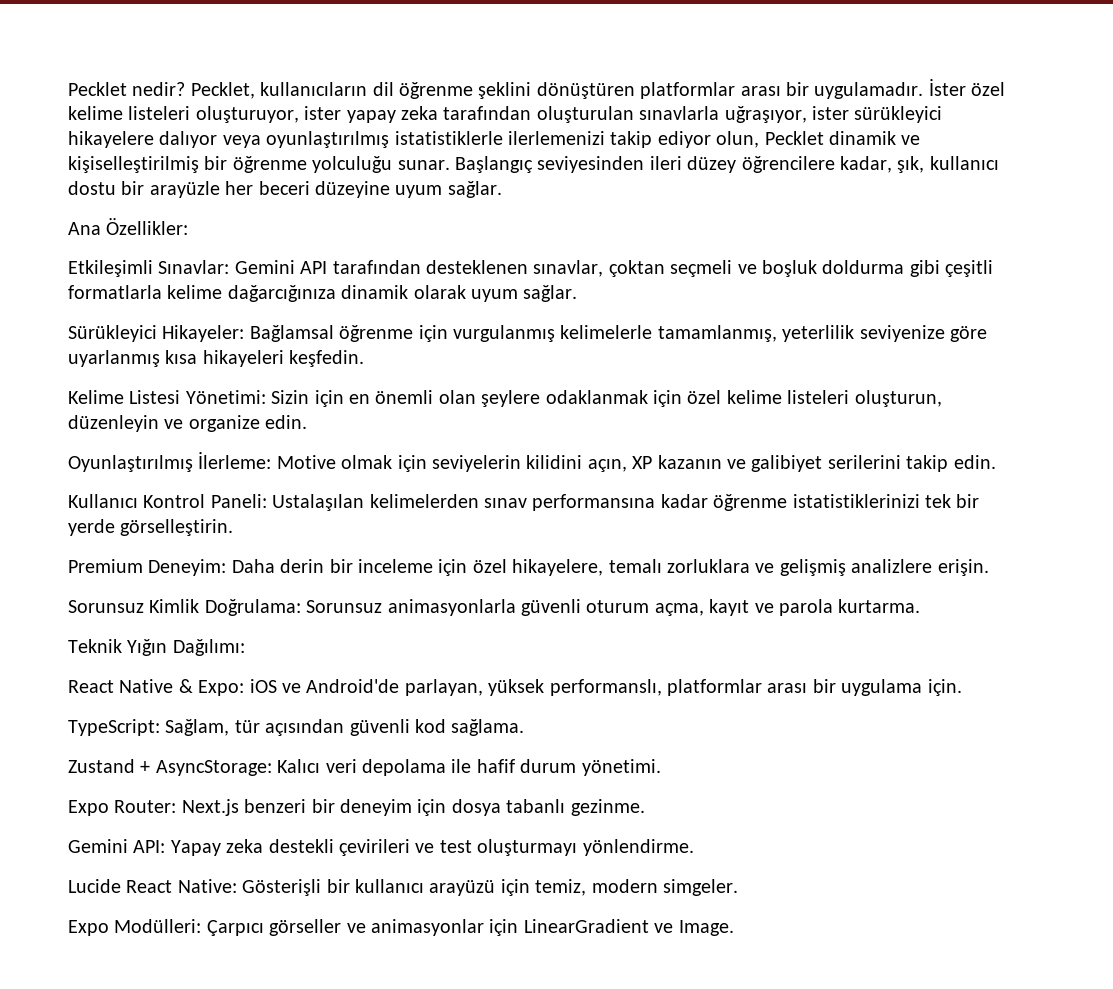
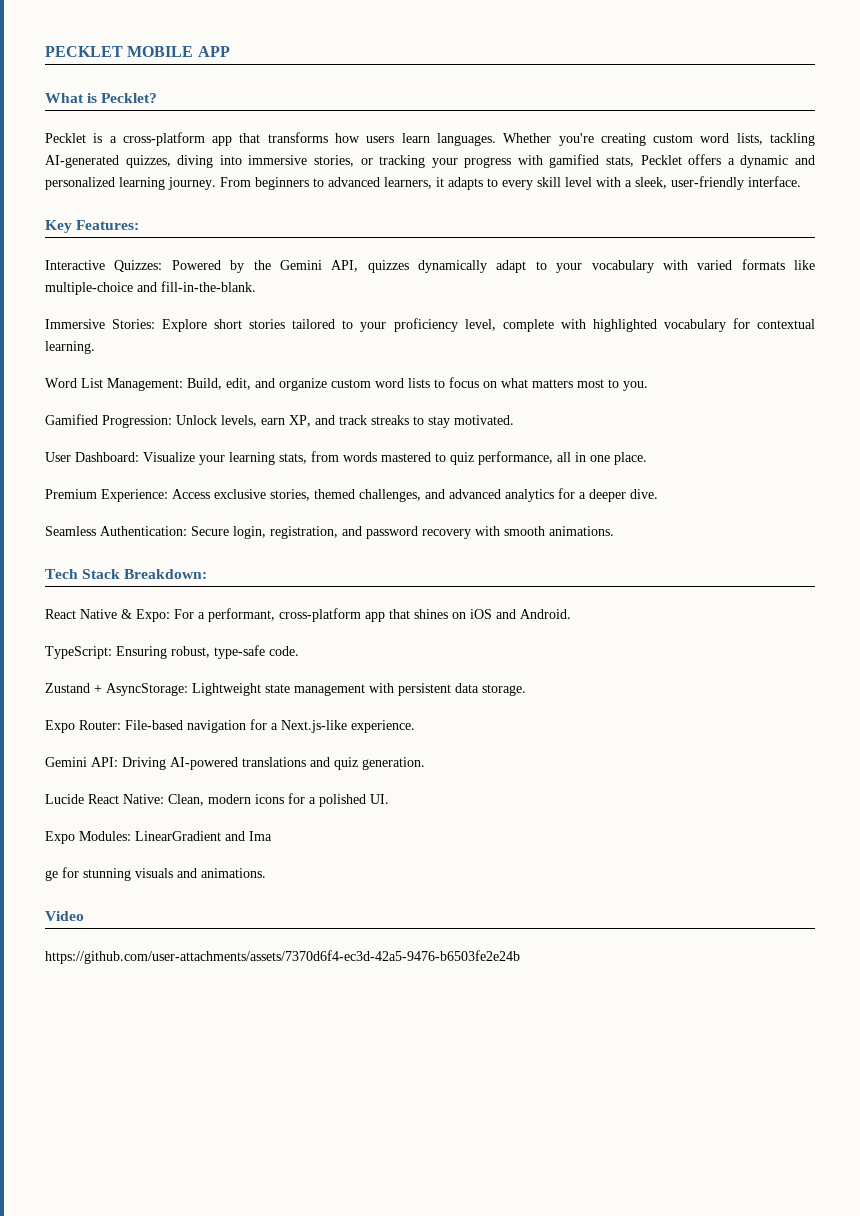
- Pecklet nedir? Pecklet, kullanıcıların dil öğrenme şeklini dönüştüren platformlar arası bir uygulamadır. İster özel kelime listeleri oluşturuyor, ister yapay zeka tarafından oluşturulan sınavlarla uğraşıyor, ister sürükleyici hikayelere dalıyor veya oyunlaştırılmış istatistiklerle ilerlemenizi takip ediyor olun, Pecklet dinamik ve kişiselleştirilmiş bir öğrenme yolculuğu sunar. Başlangıç seviyesinden ileri düzey öğrencilere kadar, şık, kullanıcı dostu bir arayüzle her beceri düzeyine uyum sağlar.
- Ana Özellikler:
- Etkileşimli Sınavlar: Gemini API tarafından desteklenen sınavlar, çoktan seçmeli ve boşluk doldurma gibi çeşitli formatlarla kelime dağarcığınıza dinamik olarak uyum sağlar.
- Sürükleyici Hikayeler: Bağlamsal öğrenme için vurgulanmış kelimelerle tamamlanmış, yeterlilik seviyenize göre uyarlanmış kısa hikayeleri keşfedin.
- Kelime Listesi Yönetimi: Sizin için en önemli olan şeylere odaklanmak için özel kelime listeleri oluşturun, düzenleyin ve organize edin.
- Oyunlaştırılmış İlerleme: Motive olmak için seviyelerin kilidini açın, XP kazanın ve galibiyet serilerini takip edin.
- Kullanıcı Kontrol Paneli: Ustalaşılan kelimelerden sınav performansına kadar öğrenme istatistiklerinizi tek bir yerde görselleştirin.
- Premium Deneyim: Daha derin bir inceleme için özel hikayelere, temalı zorluklara ve gelişmiş analizlere erişin.
- Sorunsuz Kimlik Doğrulama: Sorunsuz animasyonlarla güvenli oturum açma, kayıt ve parola kurtarma.
- Teknik Yığın Dağılımı:
- React Native & Expo: iOS ve Android'de parlayan, yüksek performanslı, platformlar arası bir uygulama için.
- TypeScript: Sağlam, tür açısından güvenli kod sağlama.
- Zustand + AsyncStorage: Kalıcı veri depolama ile hafif durum yönetimi.
- Expo Router: Next.js benzeri bir deneyim için dosya tabanlı gezinme.
- Gemini API: Yapay zeka destekli çevirileri ve test oluşturmayı yönlendirme.
- Lucide React Native: Gösterişli bir kullanıcı arayüzü için temiz, modern simgeler.
- Expo Modülleri: Çarpıcı görseller ve animasyonlar için LinearGradient ve Image.
+ PECKLET MOBILE APP
+ What is Pecklet?
+ Pecklet is a cross-platform app that transforms how users learn languages. Whether you're creating custom word lists, tackling AI-generated quizzes, diving into immersive stories, or tracking your progress with gamified stats, Pecklet offers a dynamic and personalized learning journey. From beginners to advanced learners, it adapts to every skill level with a sleek, user-friendly interface.
+ Key Features:
+ Interactive Quizzes: Powered by the Gemini API, quizzes dynamically adapt to your vocabulary with varied formats like multiple-choice and fill-in-the-blank.
+ Immersive Stories: Explore short stories tailored to your proficiency level, complete with highlighted vocabulary for contextual learning.
+ Word List Management: Build, edit, and organize custom word lists to focus on what matters most to you.
+ Gamified Progression: Unlock levels, earn XP, and track streaks to stay motivated.
+ User Dashboard: Visualize your learning stats, from words mastered to quiz performance, all in one place.
+ Premium Experience: Access exclusive stories, themed challenges, and advanced analytics for a deeper dive.
+ Seamless Authentication: Secure login, registration, and password recovery with smooth animations.
+ Tech Stack Breakdown:
+ React Native & Expo: For a performant, cross-platform app that shines on iOS and Android.
+ TypeScript: Ensuring robust, type-safe code.
+ Zustand + AsyncStorage: Lightweight state management with persistent data storage.
+ Expo Router: File-based navigation for a Next.js-like experience.
+ Gemini API: Driving AI-powered translations and quiz generation.
+ Lucide React Native: Clean, modern icons for a polished UI.
+ Expo Modules: LinearGradient and Ima
+ ge for stunning visuals and animations.
+ Video
+ https://github.com/user-attachments/assets/7370d6f4-ec3d-42a5-9476-b6503fe2e24b

